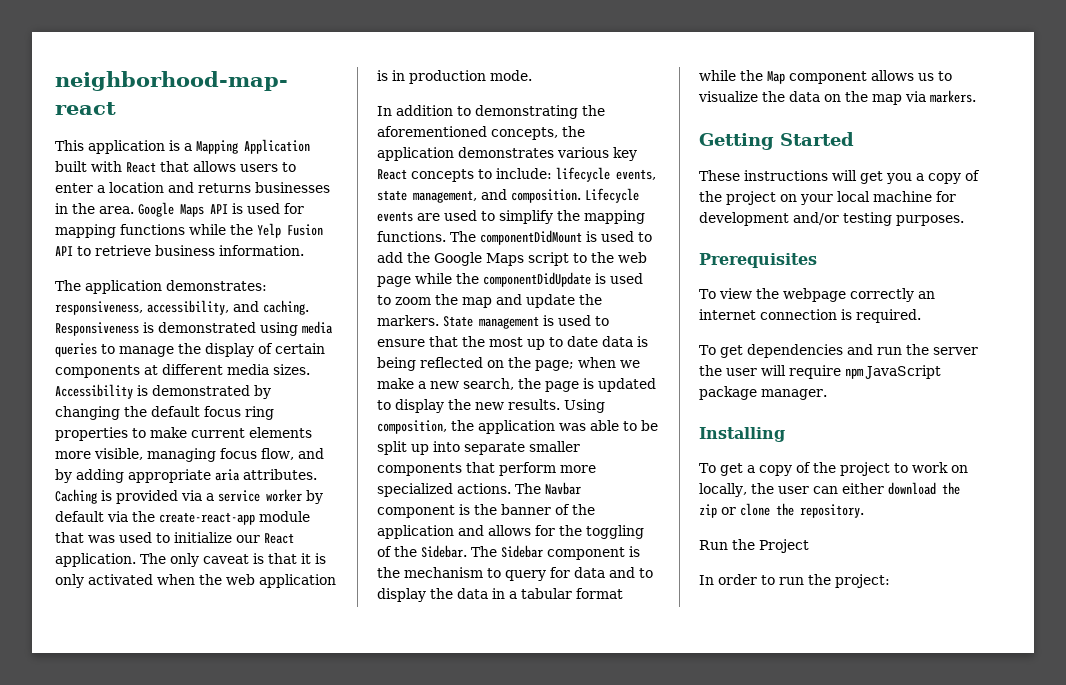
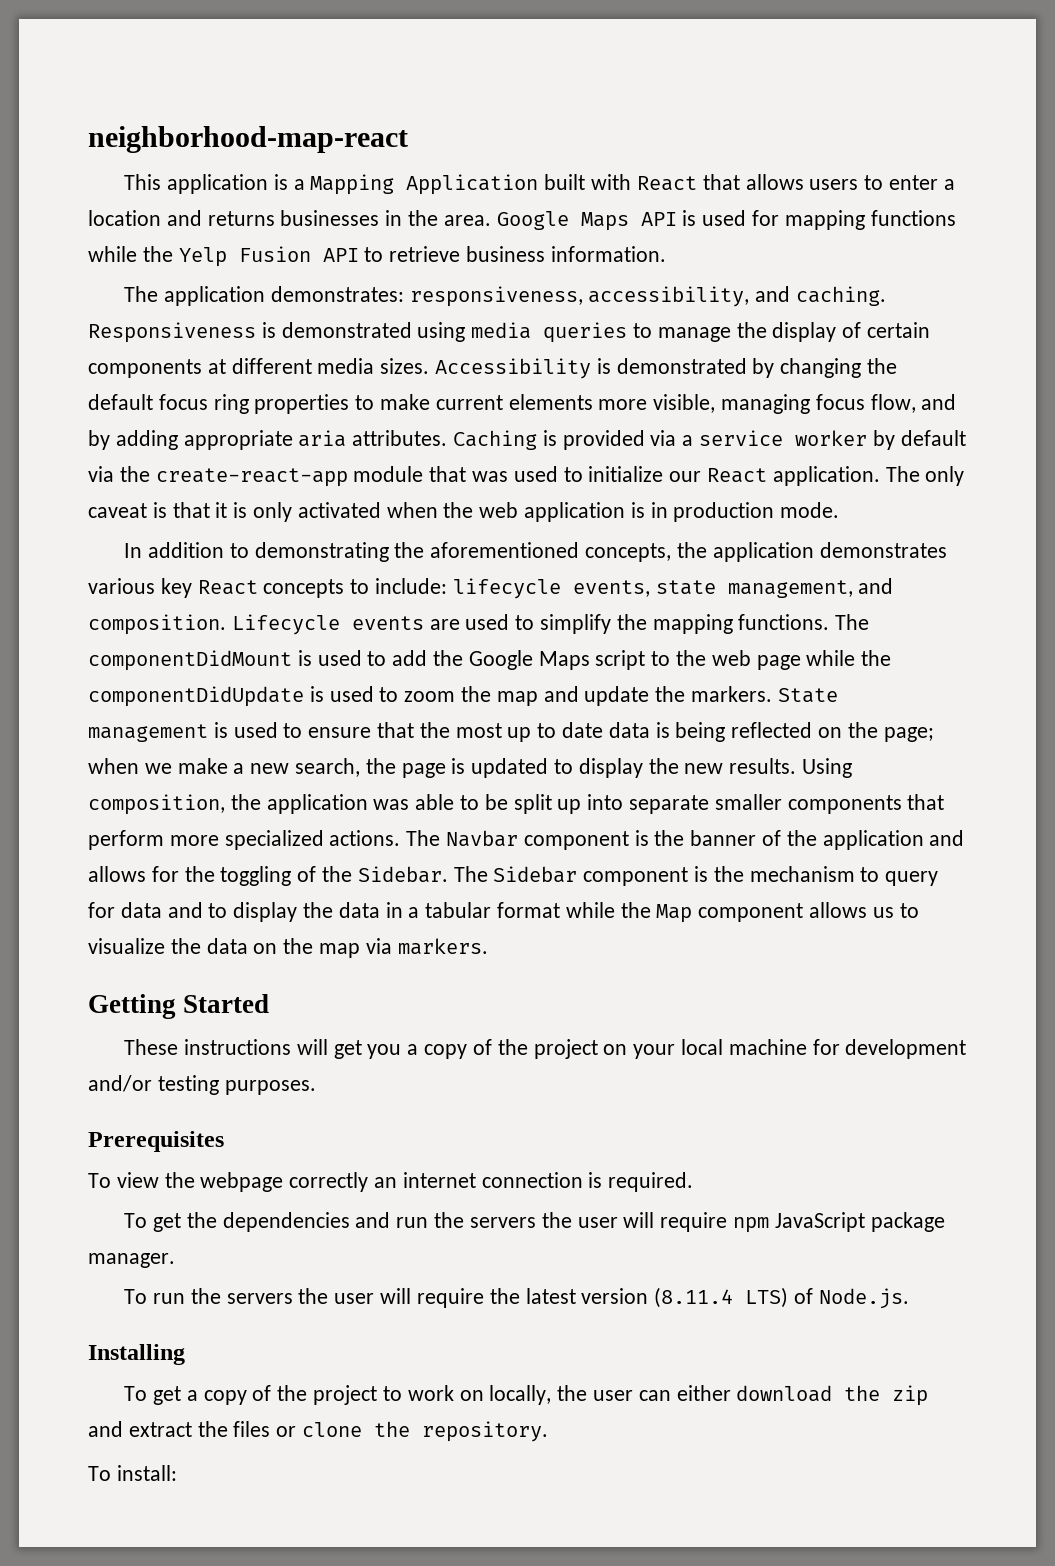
- To get dependencies and run the server the user will require npm JavaScript package manager.
+ To get the dependencies and run the servers the user will require npm JavaScript package manager.
+ To run the servers the user will require the latest version (8.11.4 LTS) of Node.js.
- To get a copy of the project to work on locally, the user can either download the zip or clone the repository.
+ To get a copy of the project to work on locally, the user can either download the zip and extract the files or clone the repository.
- Run the Project
- In order to run the project:
+ To install:

